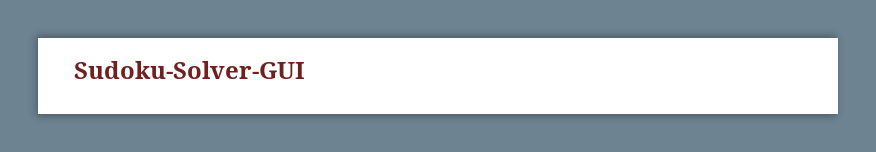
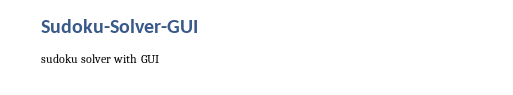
+ sudoku solver with GUI

